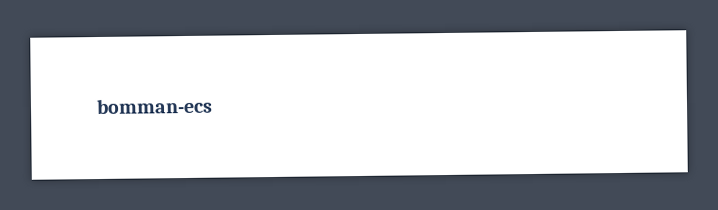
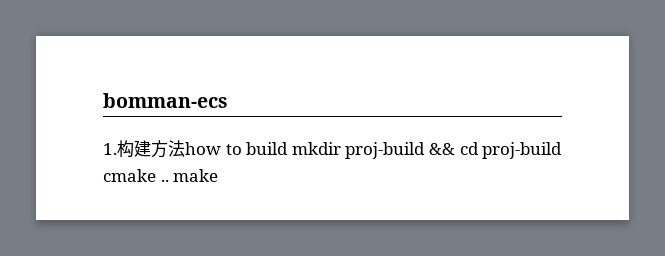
+ 1.构建方法how to build mkdir proj-build && cd proj-build cmake .. make

